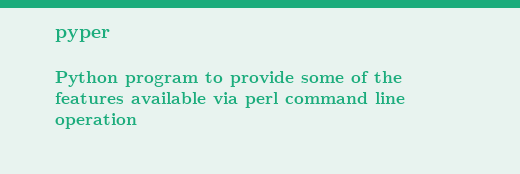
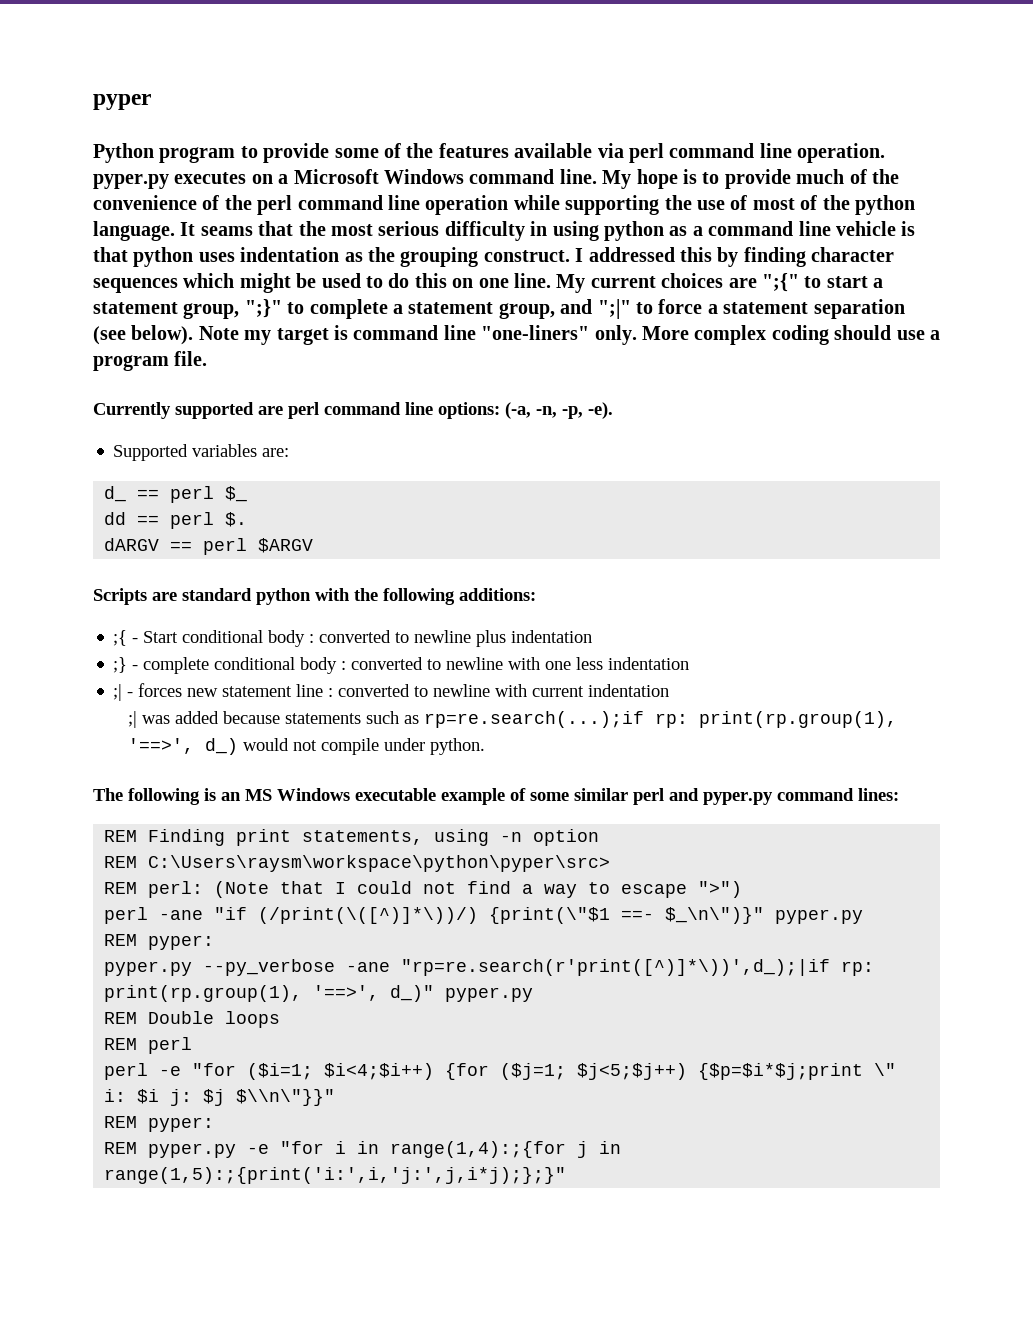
- Python program to provide some of the features available via perl command line operation
+ Python program to provide some of the features available via perl command line operation. pyper.py executes on a Microsoft Windows command line. My hope is to provide much of the convenience of the perl command line operation while supporting the use of most of the python language. It seams that the most serious difficulty in using python as a command line vehicle is that python uses indentation as the grouping construct. I addressed this by finding character sequences which might be used to do this on one line. My current choices are ";{" to start a statement group, ";}" to complete a statement group, and ";|" to force a statement separation (see below). Note my target is command line "one-liners" only. More complex coding should use a program file.
+ Currently supported are perl command line options: (-a, -n, -p, -e).
+ Supported variables are:
+ d_ == perl $_
+ dd == perl $.
+ dARGV == perl $ARGV
+ Scripts are standard python with the following additions:
+ ;{ - Start conditional body : converted to newline plus indentation
+ ;} - complete conditional body : converted to newline with one less indentation
+ ;| - forces new statement line : converted to newline with current indentation
+ ;| was added because statements such as rp=re.search(...);if rp: print(rp.group(1), '==>', d_) would not compile under python.
+ The following is an MS Windows executable example of some similar perl and pyper.py command lines:
+ REM Finding print statements, using -n option
+ REM C:\Users\raysm\workspace\python\pyper\src>
+ REM perl: (Note that I could not find a way to escape ">")
+ perl -ane "if (/print(\([^)]*\))/) {print(\"$1 ==- $_\n\")}" pyper.py
+ REM pyper:
+ pyper.py --py_verbose -ane "rp=re.search(r'print([^)]*\))',d_);|if rp: print(rp.group(1), '==>', d_)" pyper.py
+ REM Double loops
+ REM perl
+ perl -e "for ($i=1; $i<4;$i++) {for ($j=1; $j<5;$j++) {$p=$i*$j;print \" i: $i j: $j $\\n\"}}"
+ REM pyper:
+ REM pyper.py -e "for i in range(1,4):;{for j in range(1,5):;{print('i:',i,'j:',j,i*j);};}"

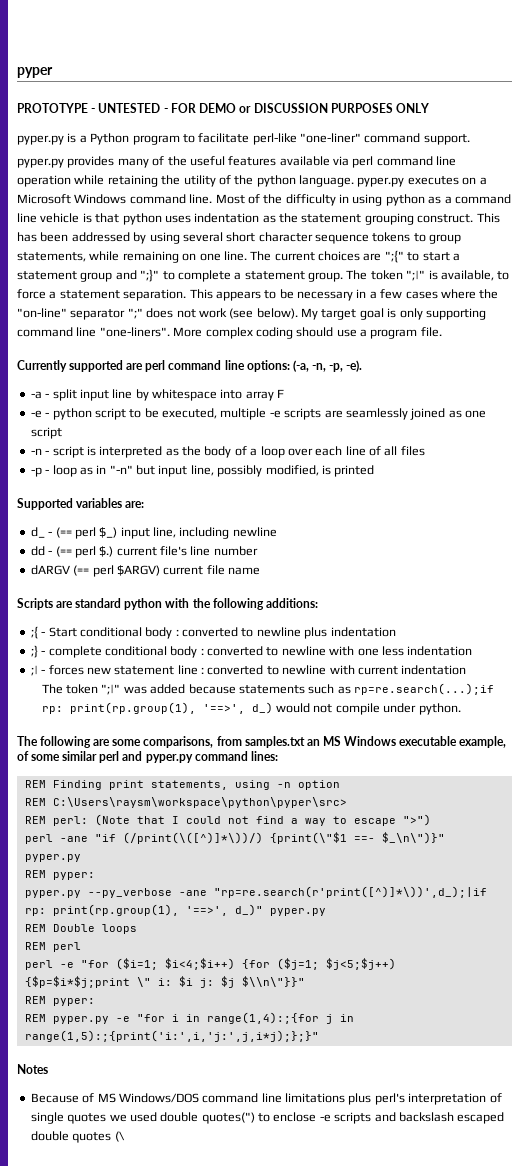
- Python program to provide some of the features available via perl command line operation. pyper.py executes on a Microsoft Windows command line.
+ PROTOTYPE - UNTESTED - FOR DEMO or DISCUSSION PURPOSES ONLY
+ pyper.py is a Python program to facilitate perl-like "one-liner" command support.
+ pyper.py provides many of the useful features available via perl command line operation while retaining the utility of the python language. pyper.py executes on a Microsoft Windows command line.
- My hope is to provide much of the convenience of the perl command line operation while supporting the use of most of the python language. It seams that the most serious difficulty in using python as a command line vehicle is that python uses indentation as the grouping construct.
+ Most of the difficulty in using python as a command line vehicle is that python uses indentation as the statement grouping construct.
- I addressed this by finding character sequences which might be used to do this on one line.
+ This has been addressed by using several short character sequence tokens to group statements, while remaining on one line.
- My current choices are ";{" to start a statement group, ";}" to complete a statement group, and ";|" to force a statement separation (see below). Note my target is command line "one-liners" only.
+ The current choices are ";{" to start a statement group and ";}" to complete a statement group. The token ";|" is available, to force a statement separation. This appears to be necessary in a few cases where the "on-line" separator ";" does not work (see below). My target goal is only supporting command line "one-liners".
+ -a - split input line by whitespace into array F
+ -e - python script to be executed, multiple -e scripts are seamlessly joined as one script
+ -n - script is interpreted as the body of a loop over each line of all files
+ -p - loop as in "-n" but input line, possibly modified, is printed
  Supported variables are:
- d_ == perl $_
- dd == perl $.
- dARGV == perl $ARGV
+ d_ - (== perl $_) input line, including newline
+ dd - (== perl $.) current file's line number
+ dARGV (== perl $ARGV) current file name
- ;| was added because statements such as rp=re.search(...);if rp: print(rp.group(1), '==>', d_) would not compile under python.
+ The token ";|" was added because statements such as rp=re.search(...);if rp: print(rp.group(1), '==>', d_) would not compile under python.
- The following is an MS Windows executable example of some similar perl and pyper.py command lines:
+ The following are some comparisons, from samples.txt an MS Windows executable example, of some similar perl and pyper.py command lines:
+ Notes
+ Because of MS Windows/DOS command line limitations plus perl's interpretation of single quotes we used double quotes(") to enclose -e scripts and backslash escaped double quotes (\

